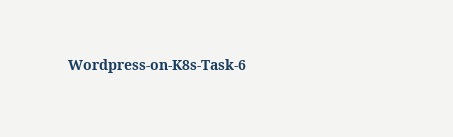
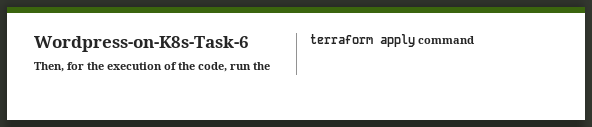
+ Then, for the execution of the code, run the terraform apply command

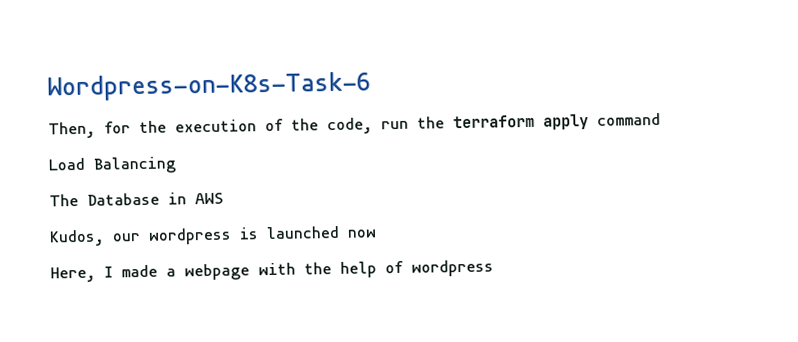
+ Load Balancing
+ The Database in AWS
+ Kudos, our wordpress is launched now
+ Here, I made a webpage with the help of wordpress

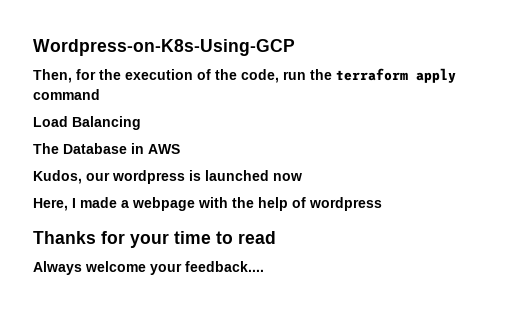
- Wordpress-on-K8s-Task-6
+ Wordpress-on-K8s-Using-GCP
+ Thanks for your time to read
+ Always welcome your feedback....

